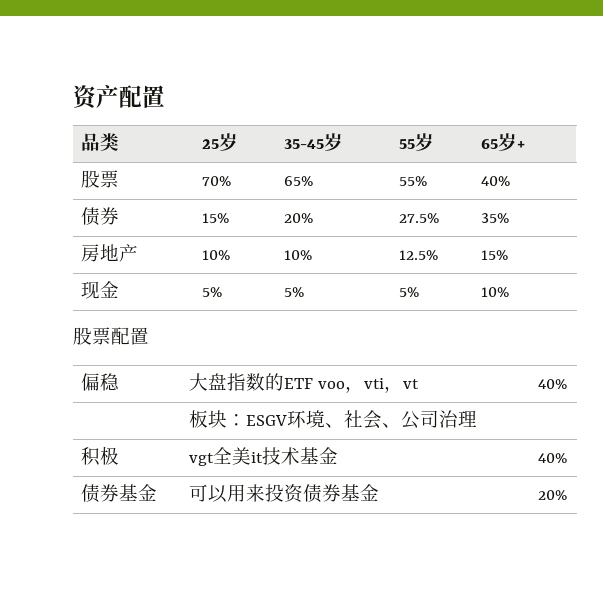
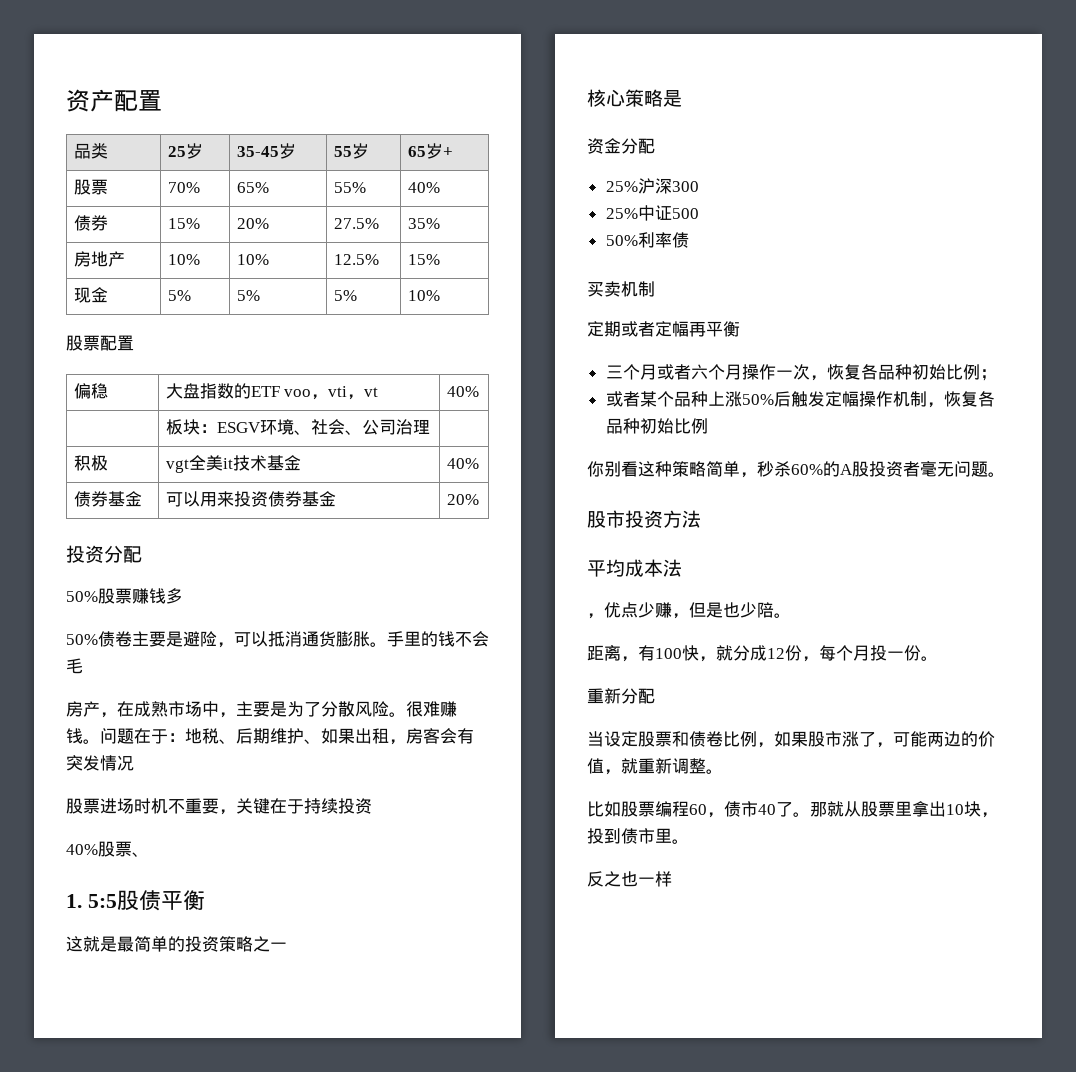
+ 投资分配
+ 50%股票赚钱多
+ 50%债卷主要是避险，可以抵消通货膨胀。手里的钱不会毛
+ 房产，在成熟市场中，主要是为了分散风险。很难赚钱。问题在于：地税、后期维护、如果出租，房客会有突发情况
+ 股票进场时机不重要，关键在于持续投资
+ 40%股票、
+ 1. 5:5股债平衡
+ 这就是最简单的投资策略之一
+ 核心策略是
+ 资金分配
+ 25%沪深300
+ 25%中证500
+ 50%利率债
+ 买卖机制
+ 定期或者定幅再平衡
+ 三个月或者六个月操作一次，恢复各品种初始比例；
+ 或者某个品种上涨50%后触发定幅操作机制，恢复各品种初始比例
+ 你别看这种策略简单，秒杀60%的A股投资者毫无问题。
+ 股市投资方法
+ 平均成本法
+ ，优点少赚，但是也少陪。
+ 距离，有100快，就分成12份，每个月投一份。
+ 重新分配
+ 当设定股票和债卷比例，如果股市涨了，可能两边的价值，就重新调整。
+ 比如股票编程60，债市40了。那就从股票里拿出10块，投到债市里。
+ 反之也一样

